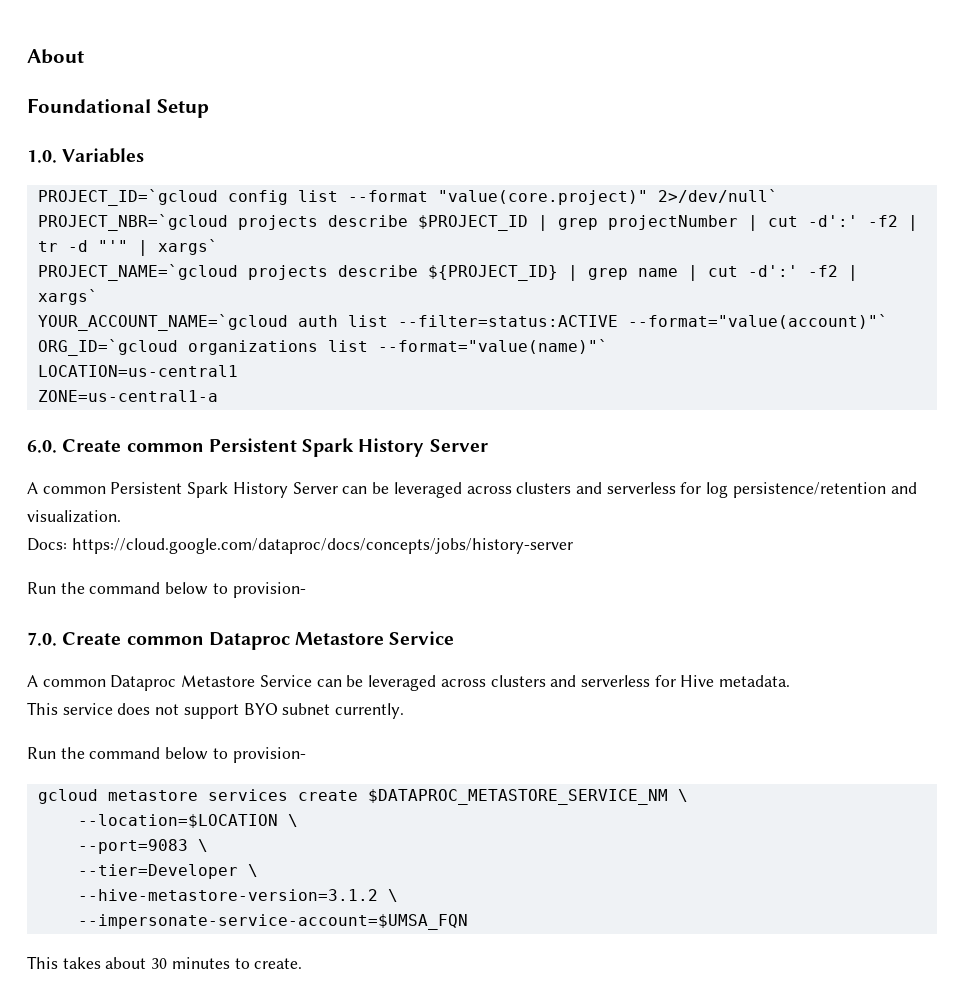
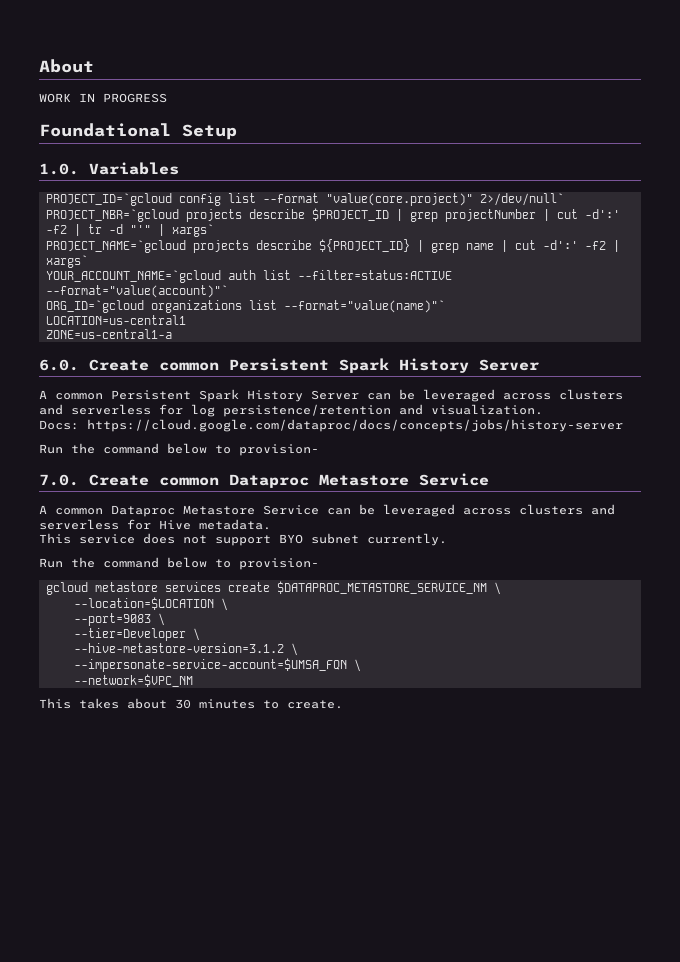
+ WORK IN PROGRESS
- --impersonate-service-account=$UMSA_FQN
+ --impersonate-service-account=$UMSA_FQN \
+ --network=$VPC_NM

